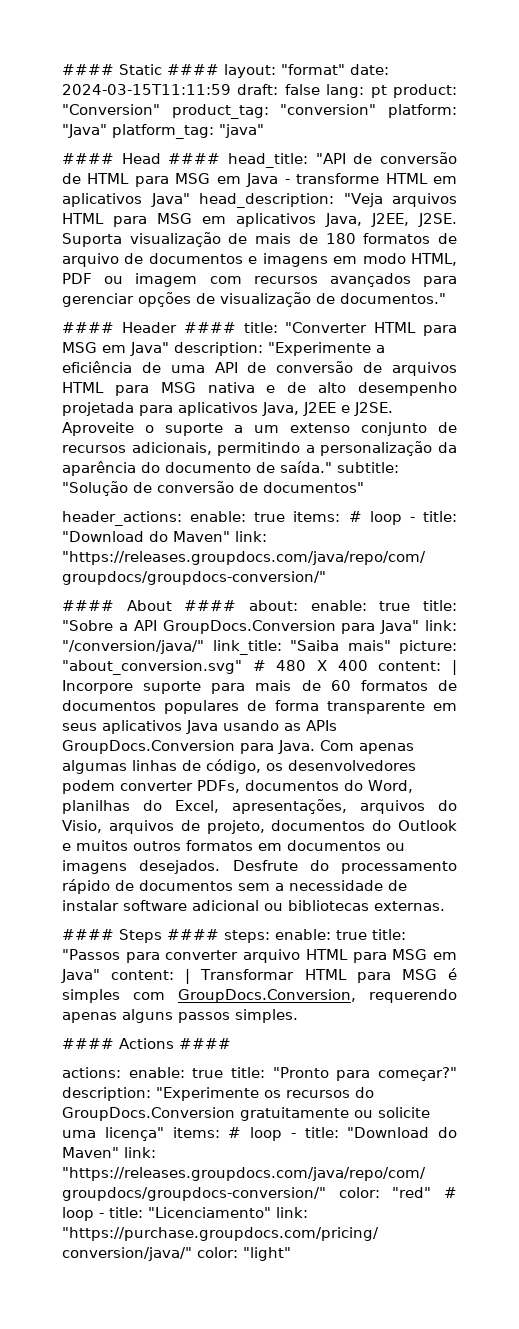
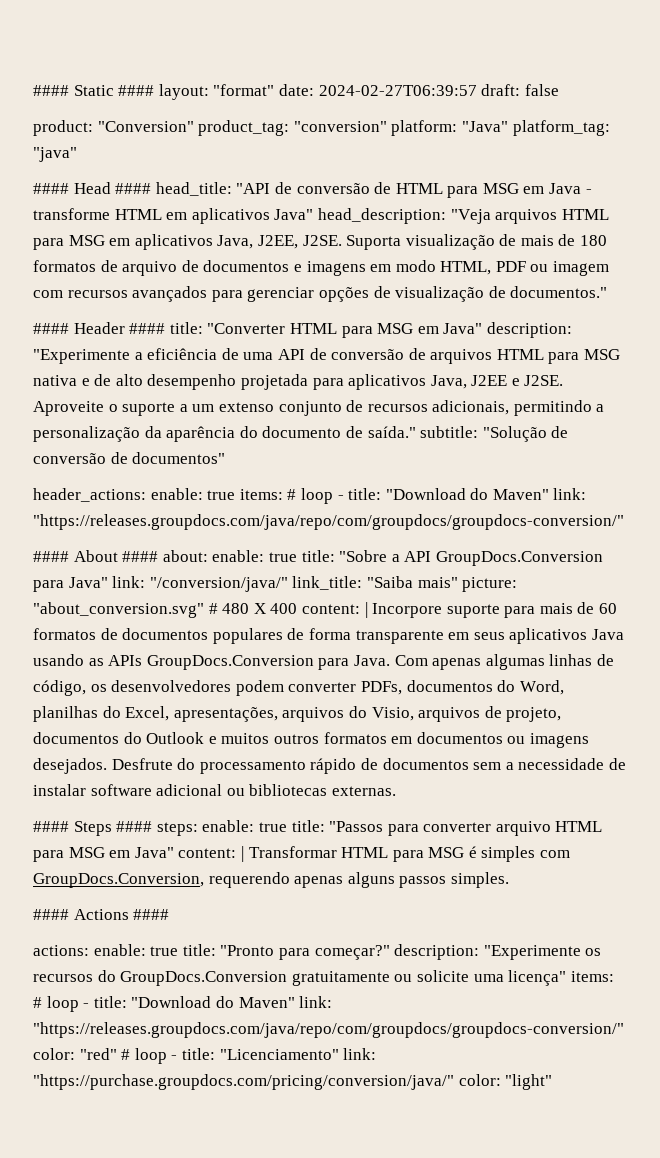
- #### Static #### layout: "format" date: 2024-03-15T11:11:59 draft: false lang: pt product: "Conversion" product_tag: "conversion" platform: "Java" platform_tag: "java"
+ #### Static #### layout: "format" date: 2024-02-27T06:39:57 draft: false
+ product: "Conversion" product_tag: "conversion" platform: "Java" platform_tag: "java"

